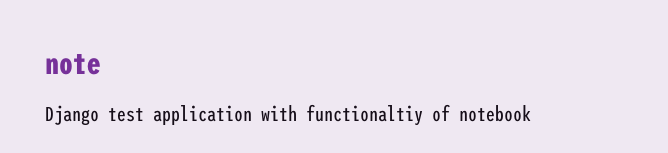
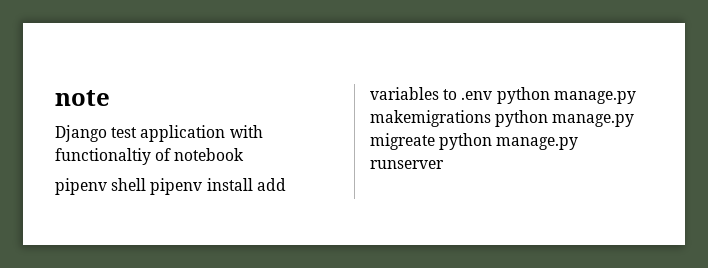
+ pipenv shell pipenv install add variables to .env python manage.py makemigrations python manage.py migreate python manage.py runserver

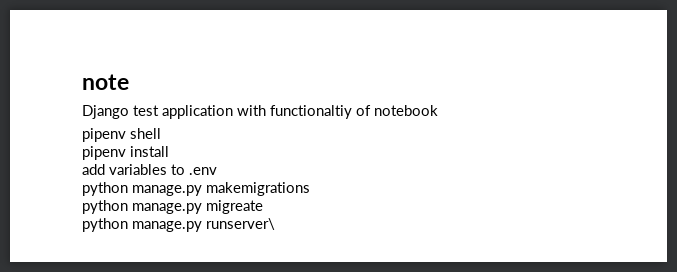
- pipenv shell pipenv install add variables to .env python manage.py makemigrations python manage.py migreate python manage.py runserver
+ pipenv shell
+ pipenv install
+ add variables to .env
+ python manage.py makemigrations
+ python manage.py migreate
+ python manage.py runserver\

